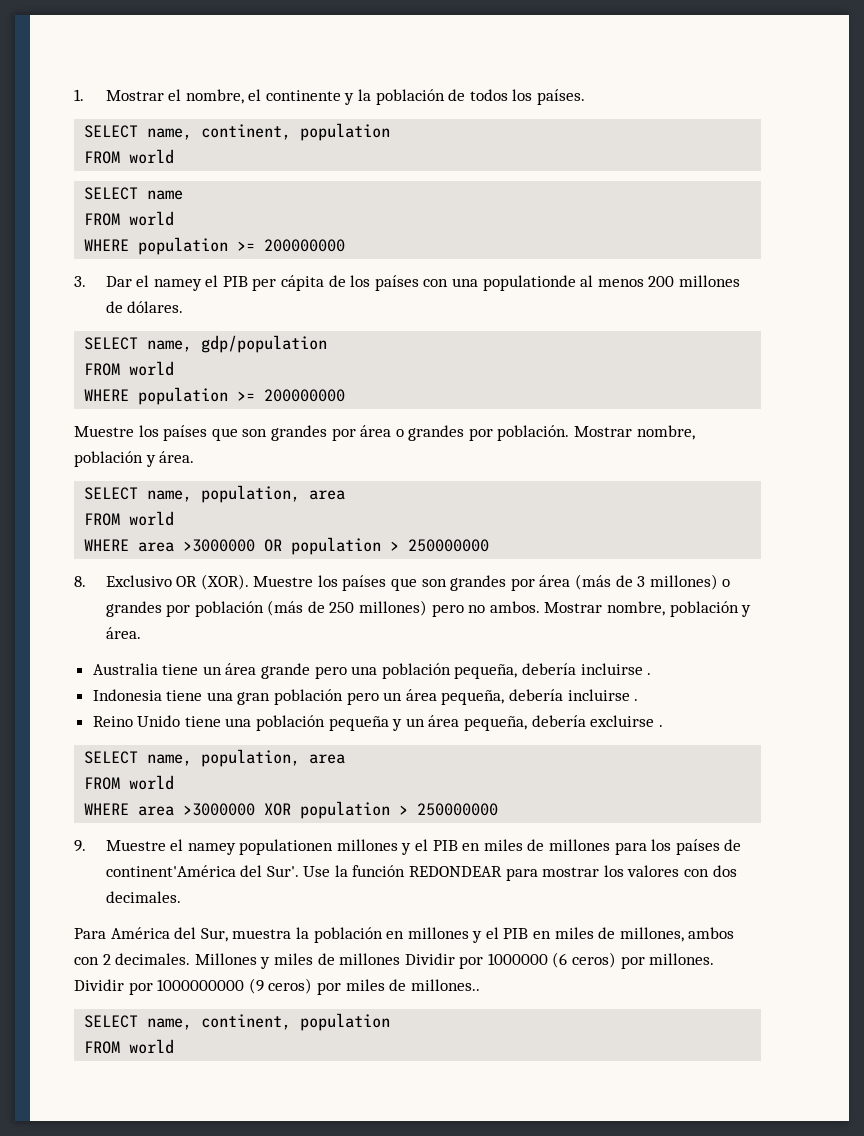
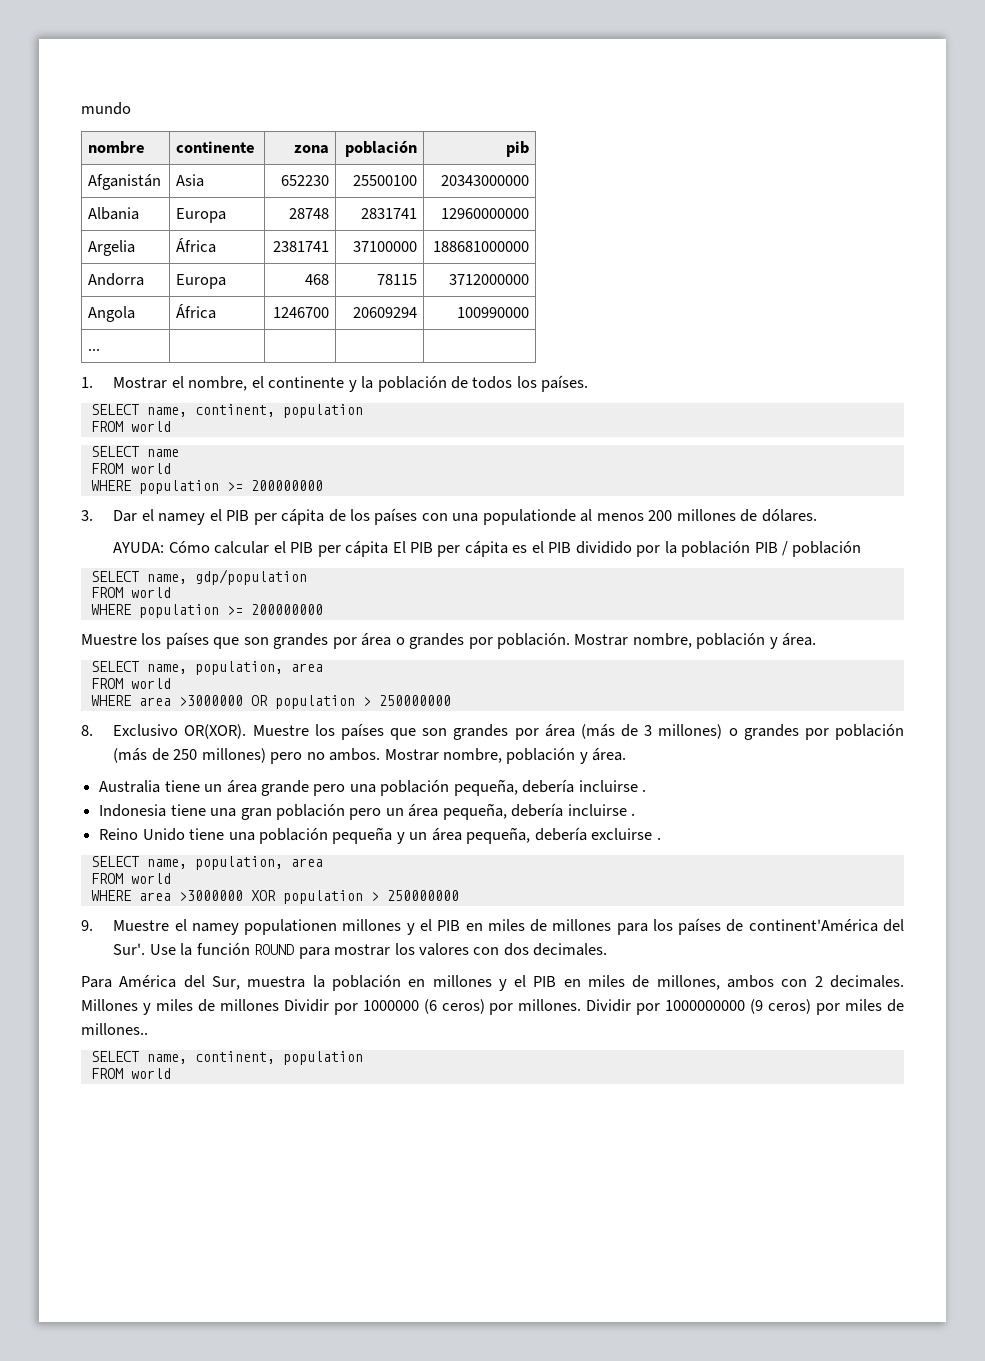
+ mundo
+ nombre | continente | zona | población | pib
+ Afganistán | Asia | 652230 | 25500100 | 20343000000
+ Albania | Europa | 28748 | 2831741 | 12960000000
+ Argelia | África | 2381741 | 37100000 | 188681000000
+ Andorra | Europa | 468 | 78115 | 3712000000
+ Angola | África | 1246700 | 20609294 | 100990000
+ ... | | | |
+ AYUDA: Cómo calcular el PIB per cápita El PIB per cápita es el PIB dividido por la población PIB / población
- 8. Exclusivo OR (XOR).
+ 8. Exclusivo OR(XOR).
- Use la función REDONDEAR para mostrar los valores con dos decimales.
+ Use la función ROUND para mostrar los valores con dos decimales.

